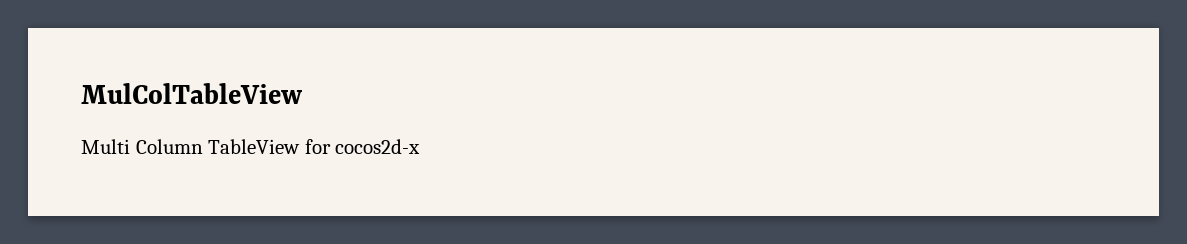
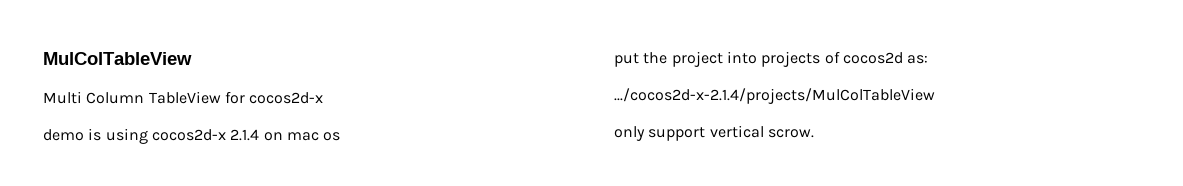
+ demo is using cocos2d-x 2.1.4 on mac os
+ put the project into projects of cocos2d as:
+ .../cocos2d-x-2.1.4/projects/MulColTableView
+ only support vertical scrow.

